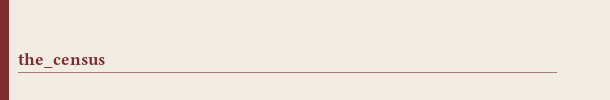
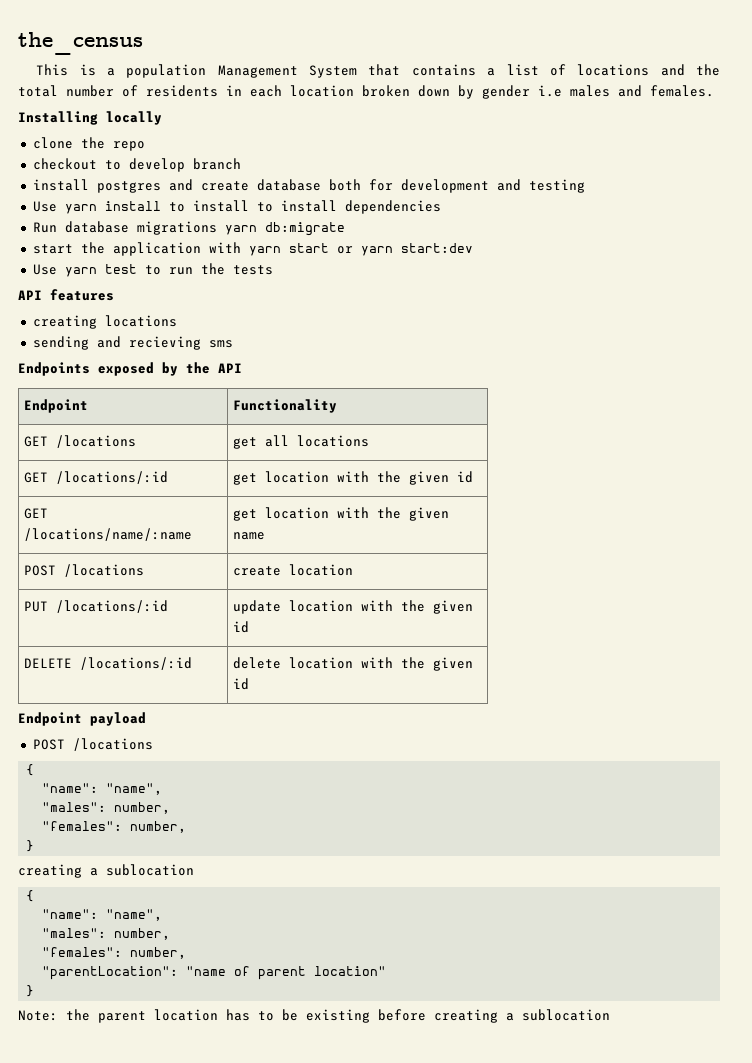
+ This is a population Management System that contains a list of locations and the total number of residents in each location broken down by gender i.e males and females.
+ Installing locally
+ clone the repo
+ checkout to develop branch
+ install postgres and create database both for development and testing
+ Use yarn install to install to install dependencies
+ Run database migrations yarn db:migrate
+ start the application with yarn start or yarn start:dev
+ Use yarn test to run the tests
+ API features
+ creating locations
+ sending and recieving sms
+ Endpoints exposed by the API
+ Endpoint | Functionality
+ GET /locations | get all locations
+ GET /locations/:id | get location with the given id
+ GET /locations/name/:name | get location with the given name
+ POST /locations | create location
+ PUT /locations/:id | update location with the given id
+ DELETE /locations/:id | delete location with the given id
+ Endpoint payload
+ POST /locations
+ {
+ "name": "name",
+ "males": number,
+ "females": number,
+ }
+ creating a sublocation
+ {
+ "name": "name",
+ "males": number,
+ "females": number,
+ "parentLocation": "name of parent location"
+ }
+ Note: the parent location has to be existing before creating a sublocation

